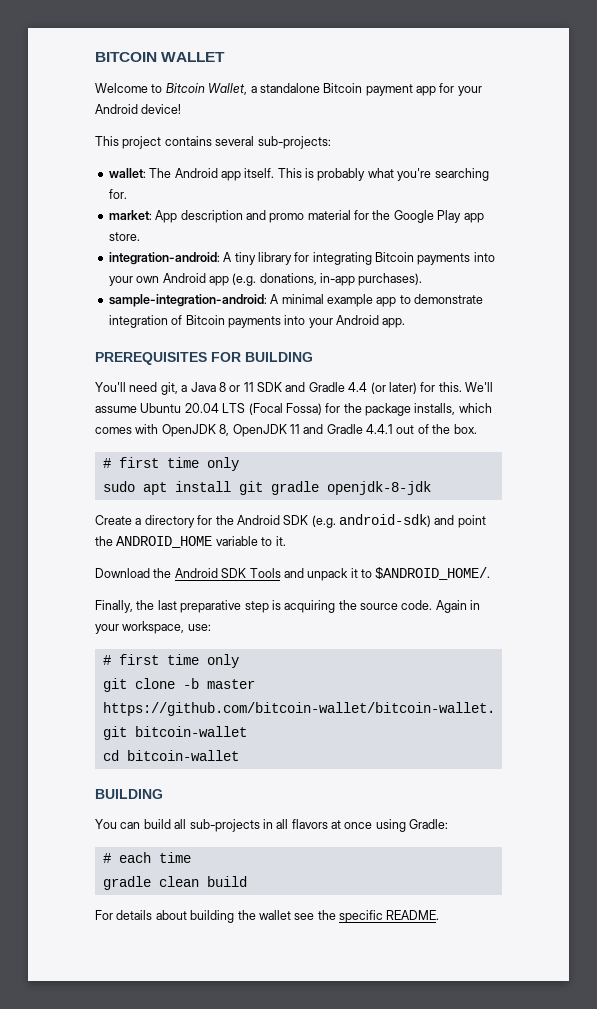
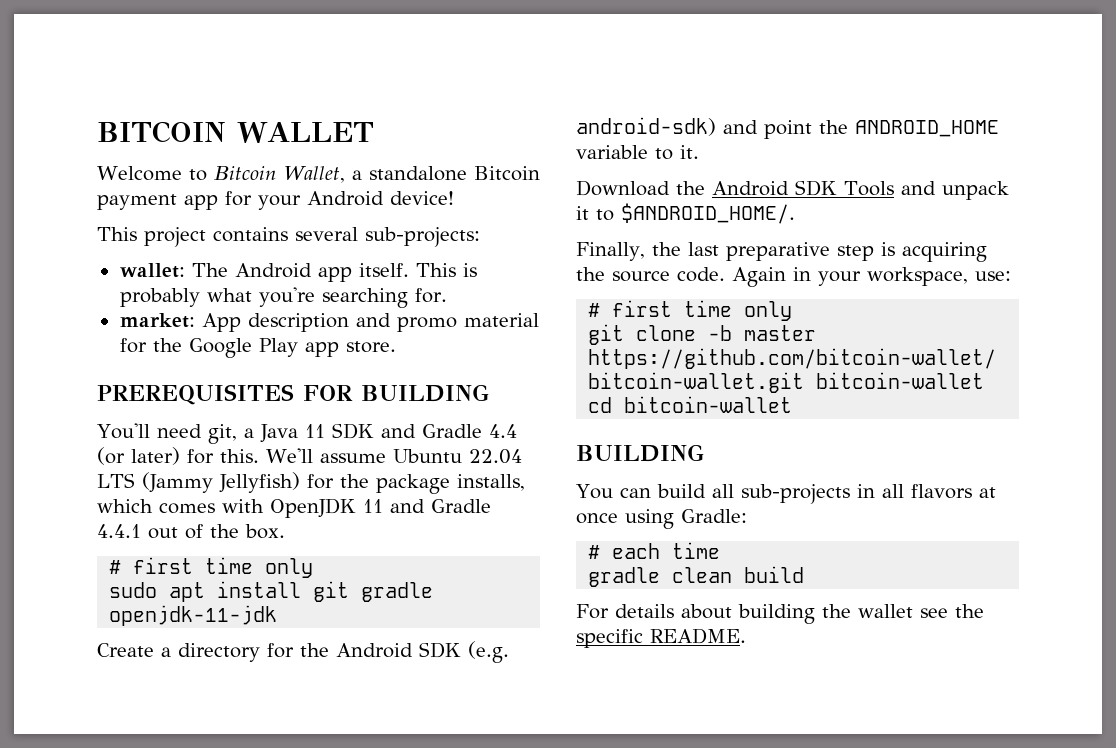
- integration-android: A tiny library for integrating Bitcoin payments into your own Android app (e.g. donations, in-app purchases).
- sample-integration-android: A minimal example app to demonstrate integration of Bitcoin payments into your Android app.
- You'll need git, a Java 8 or 11 SDK and Gradle 4.4 (or later) for this.
+ You'll need git, a Java 11 SDK and Gradle 4.4 (or later) for this.
- We'll assume Ubuntu 20.04 LTS (Focal Fossa) for the package installs, which comes with OpenJDK 8, OpenJDK 11 and Gradle 4.4.1 out of the box.
+ We'll assume Ubuntu 22.04 LTS (Jammy Jellyfish) for the package installs, which comes with OpenJDK 11 and Gradle 4.4.1 out of the box.
- sudo apt install git gradle openjdk-8-jdk
+ sudo apt install git gradle openjdk-11-jdk

